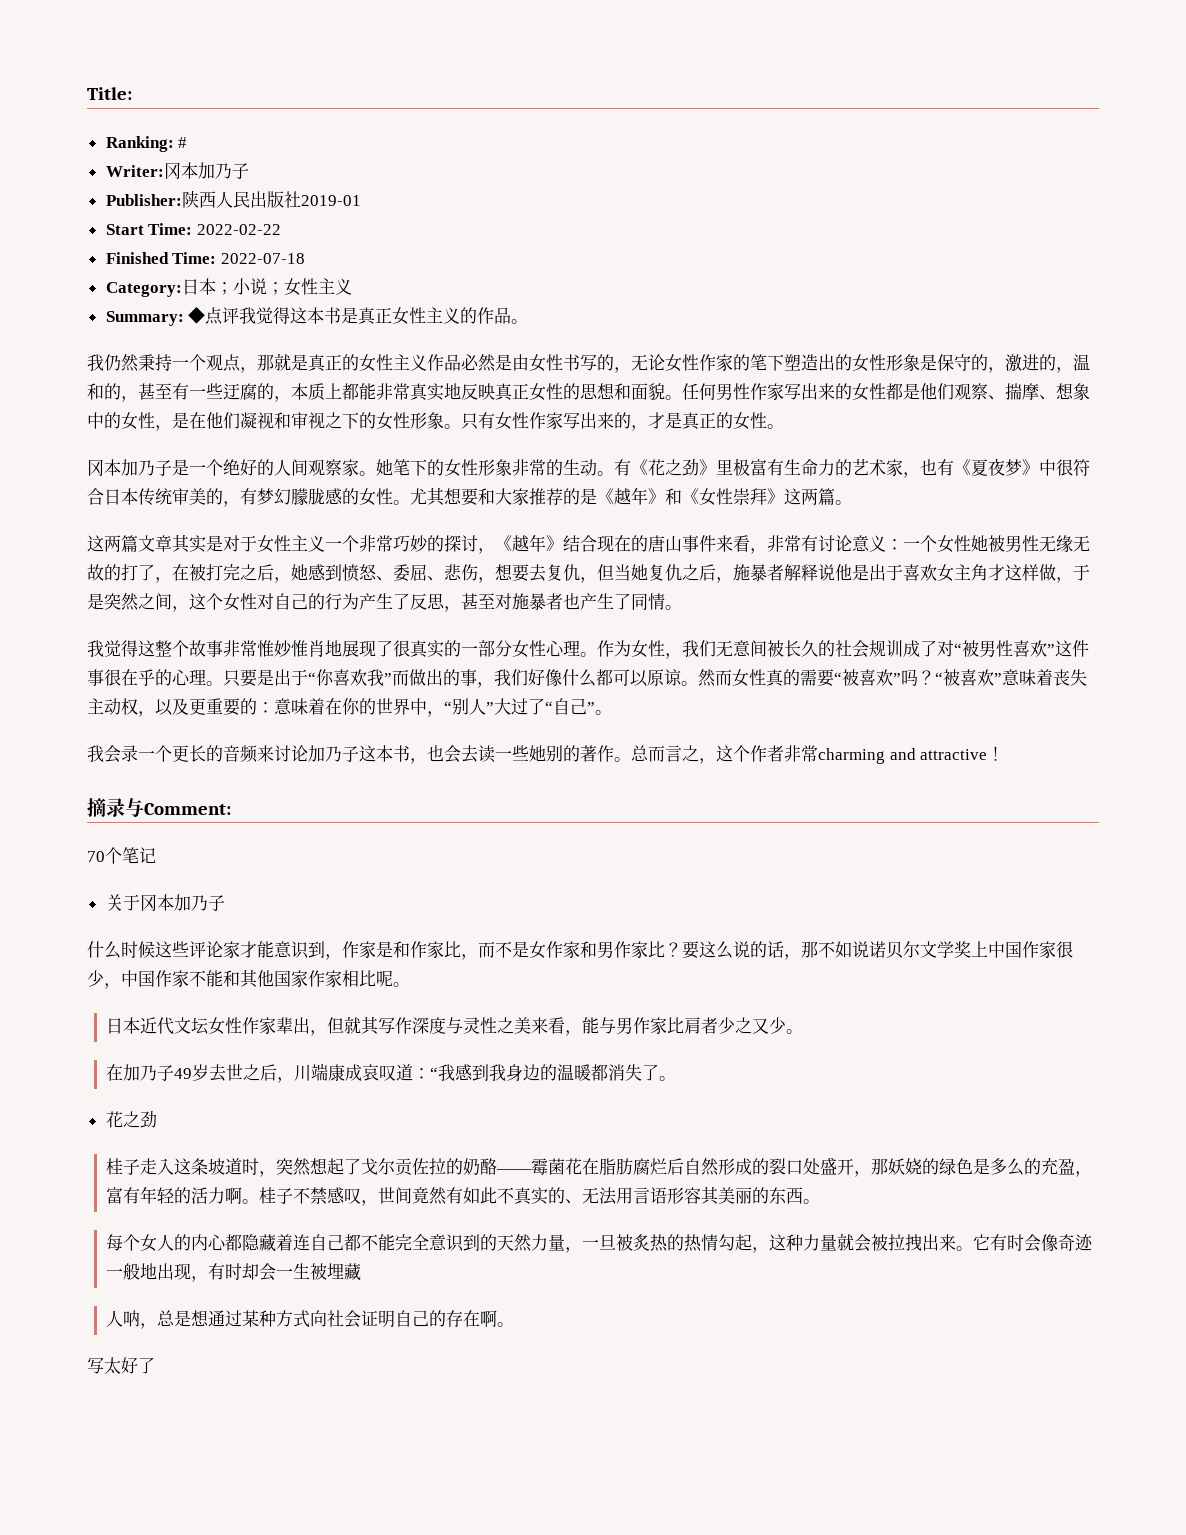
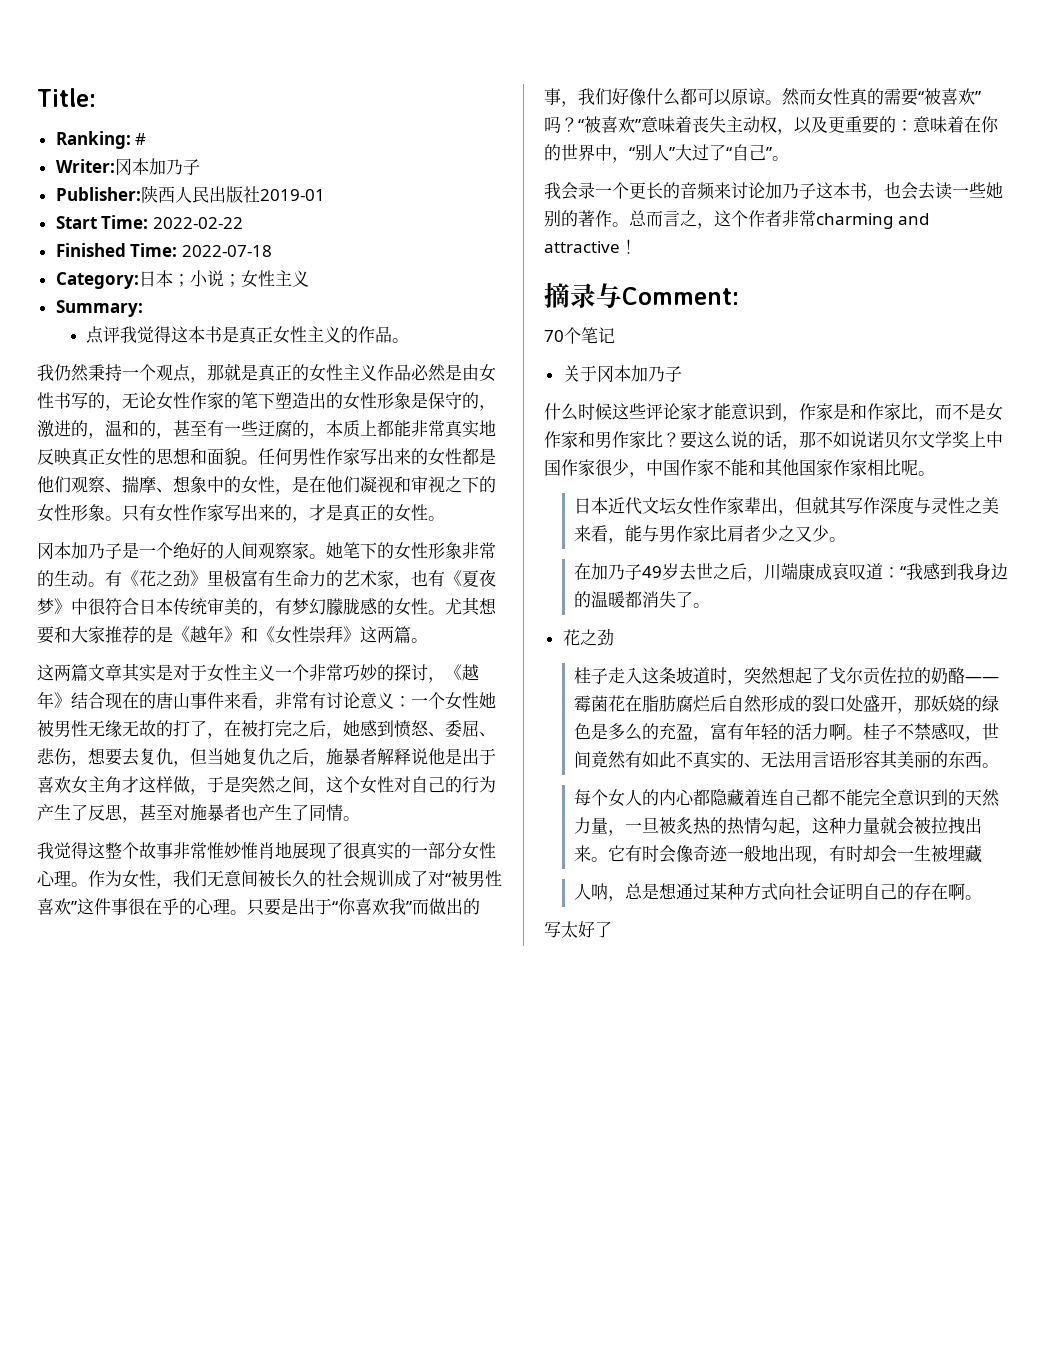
- Summary: ◆点评我觉得这本书是真正女性主义的作品。
+ Summary:
+ 点评我觉得这本书是真正女性主义的作品。

